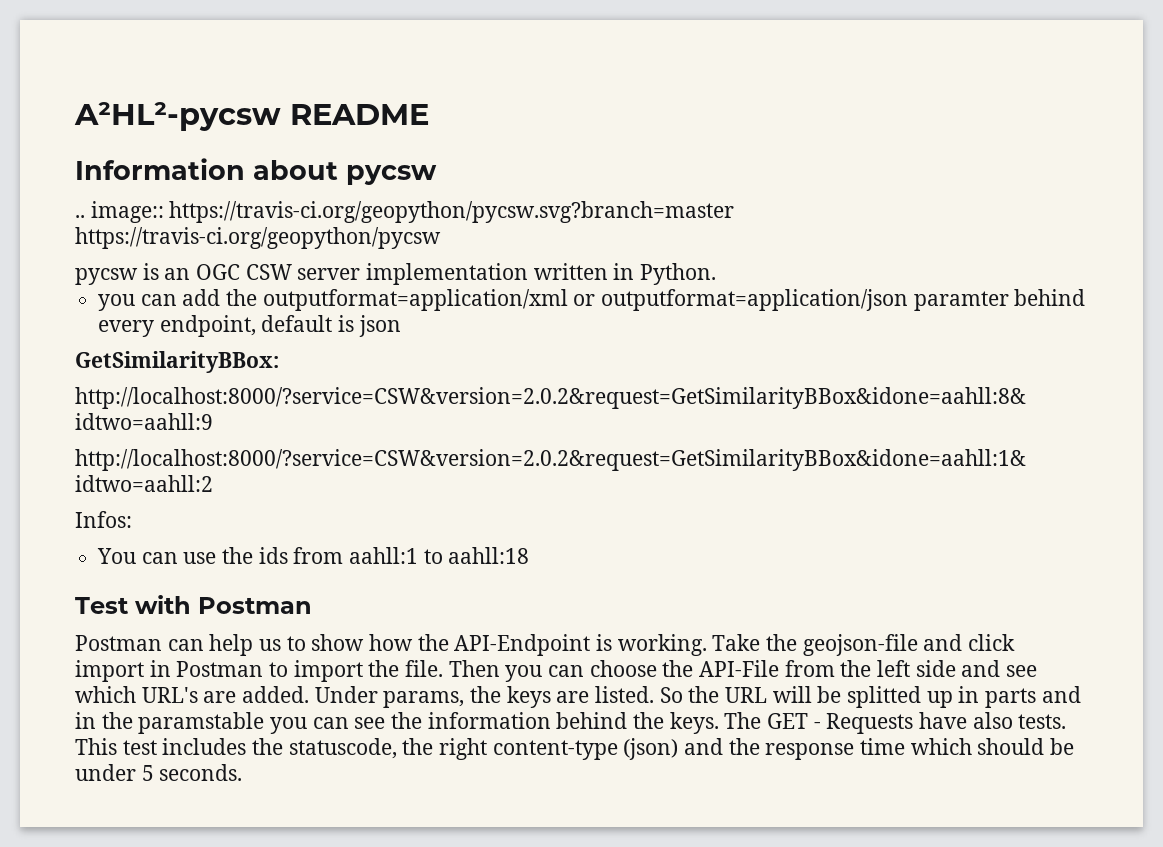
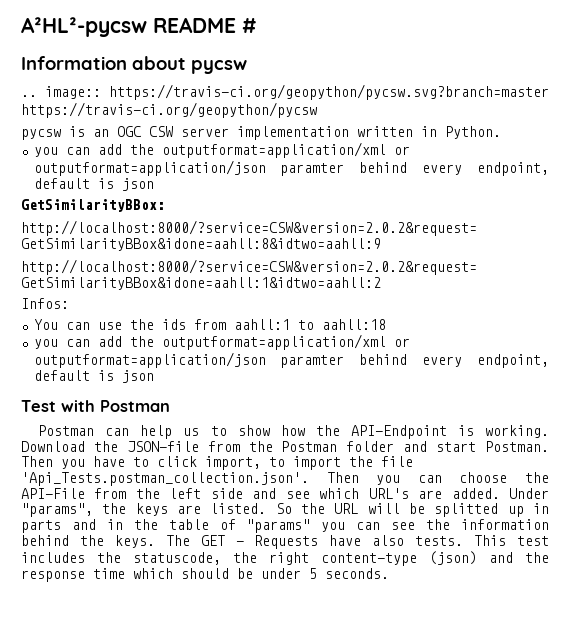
- A²HL²-pycsw README
+ A²HL²-pycsw README #
  You can use the ids from aahll:1 to aahll:18
+ you can add the outputformat=application/xml or outputformat=application/json paramter behind every endpoint, default is json
- Take the geojson-file and click import in Postman to import the file. Then you can choose the API-File from the left side and see which URL's are added.
+ Download the JSON-file from the Postman folder and start Postman. Then you have to click import, to import the file 'Api_Tests.postman_collection.json'. Then you can choose the API-File from the left side and see which URL's are added.
- Under params, the keys are listed.
+ Under "params", the keys are listed.
- So the URL will be splitted up in parts and in the paramstable you can see the information behind the keys.
+ So the URL will be splitted up in parts and in the table of "params" you can see the information behind the keys.

